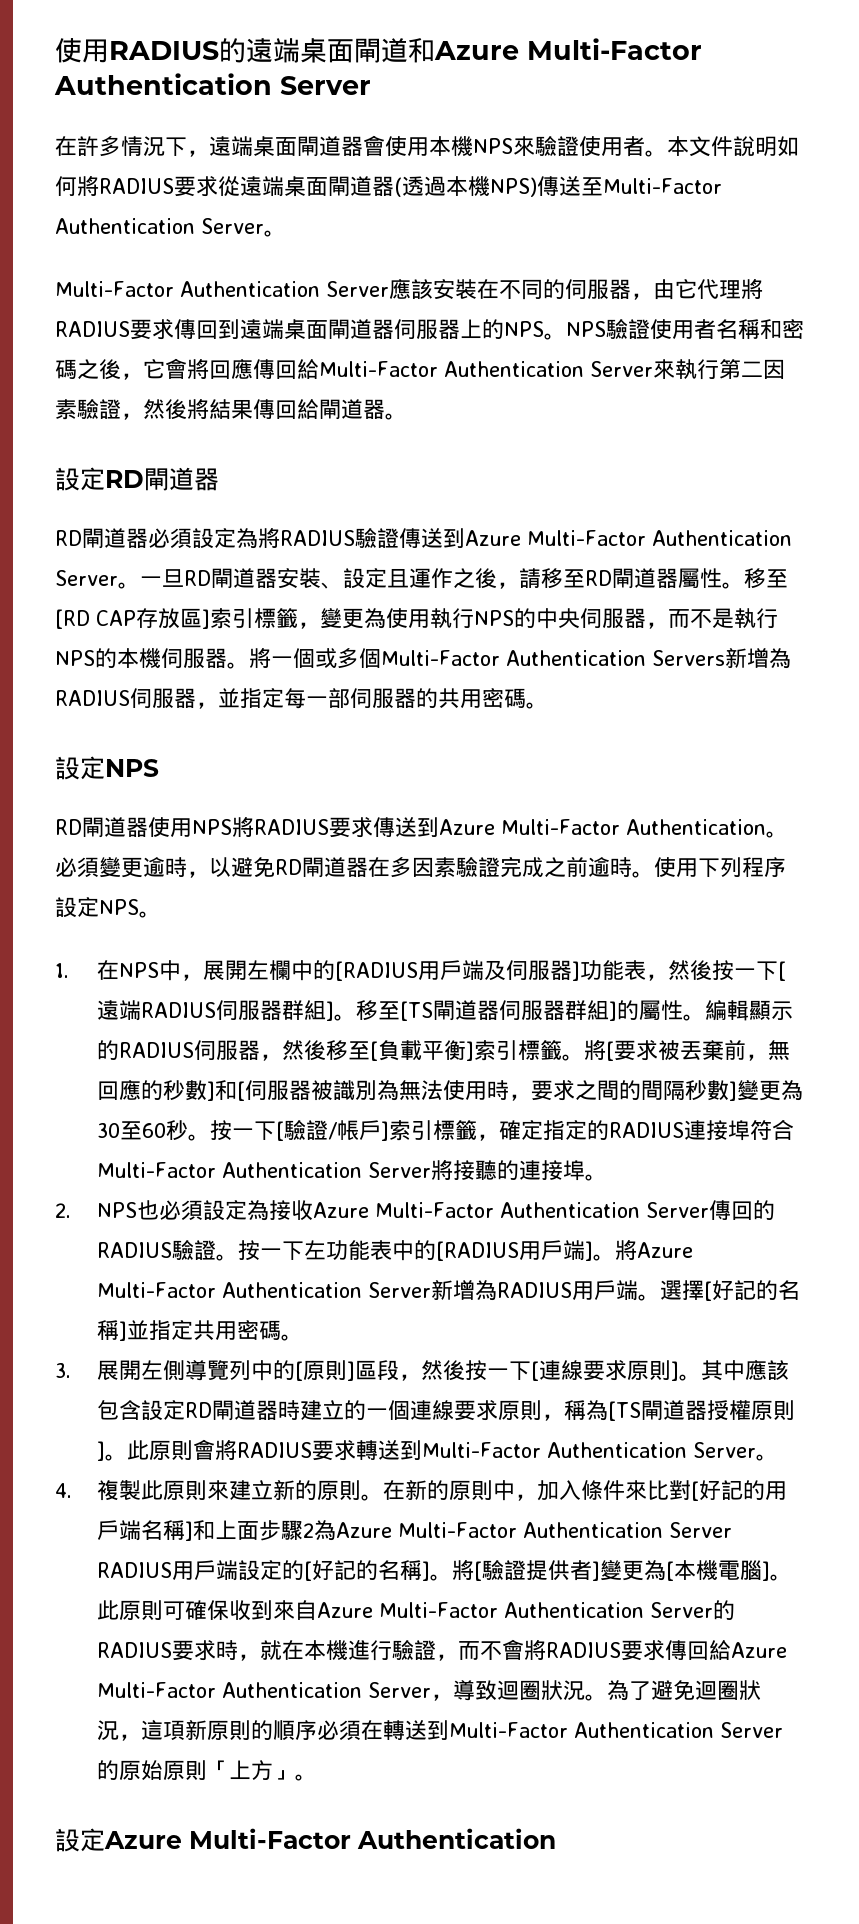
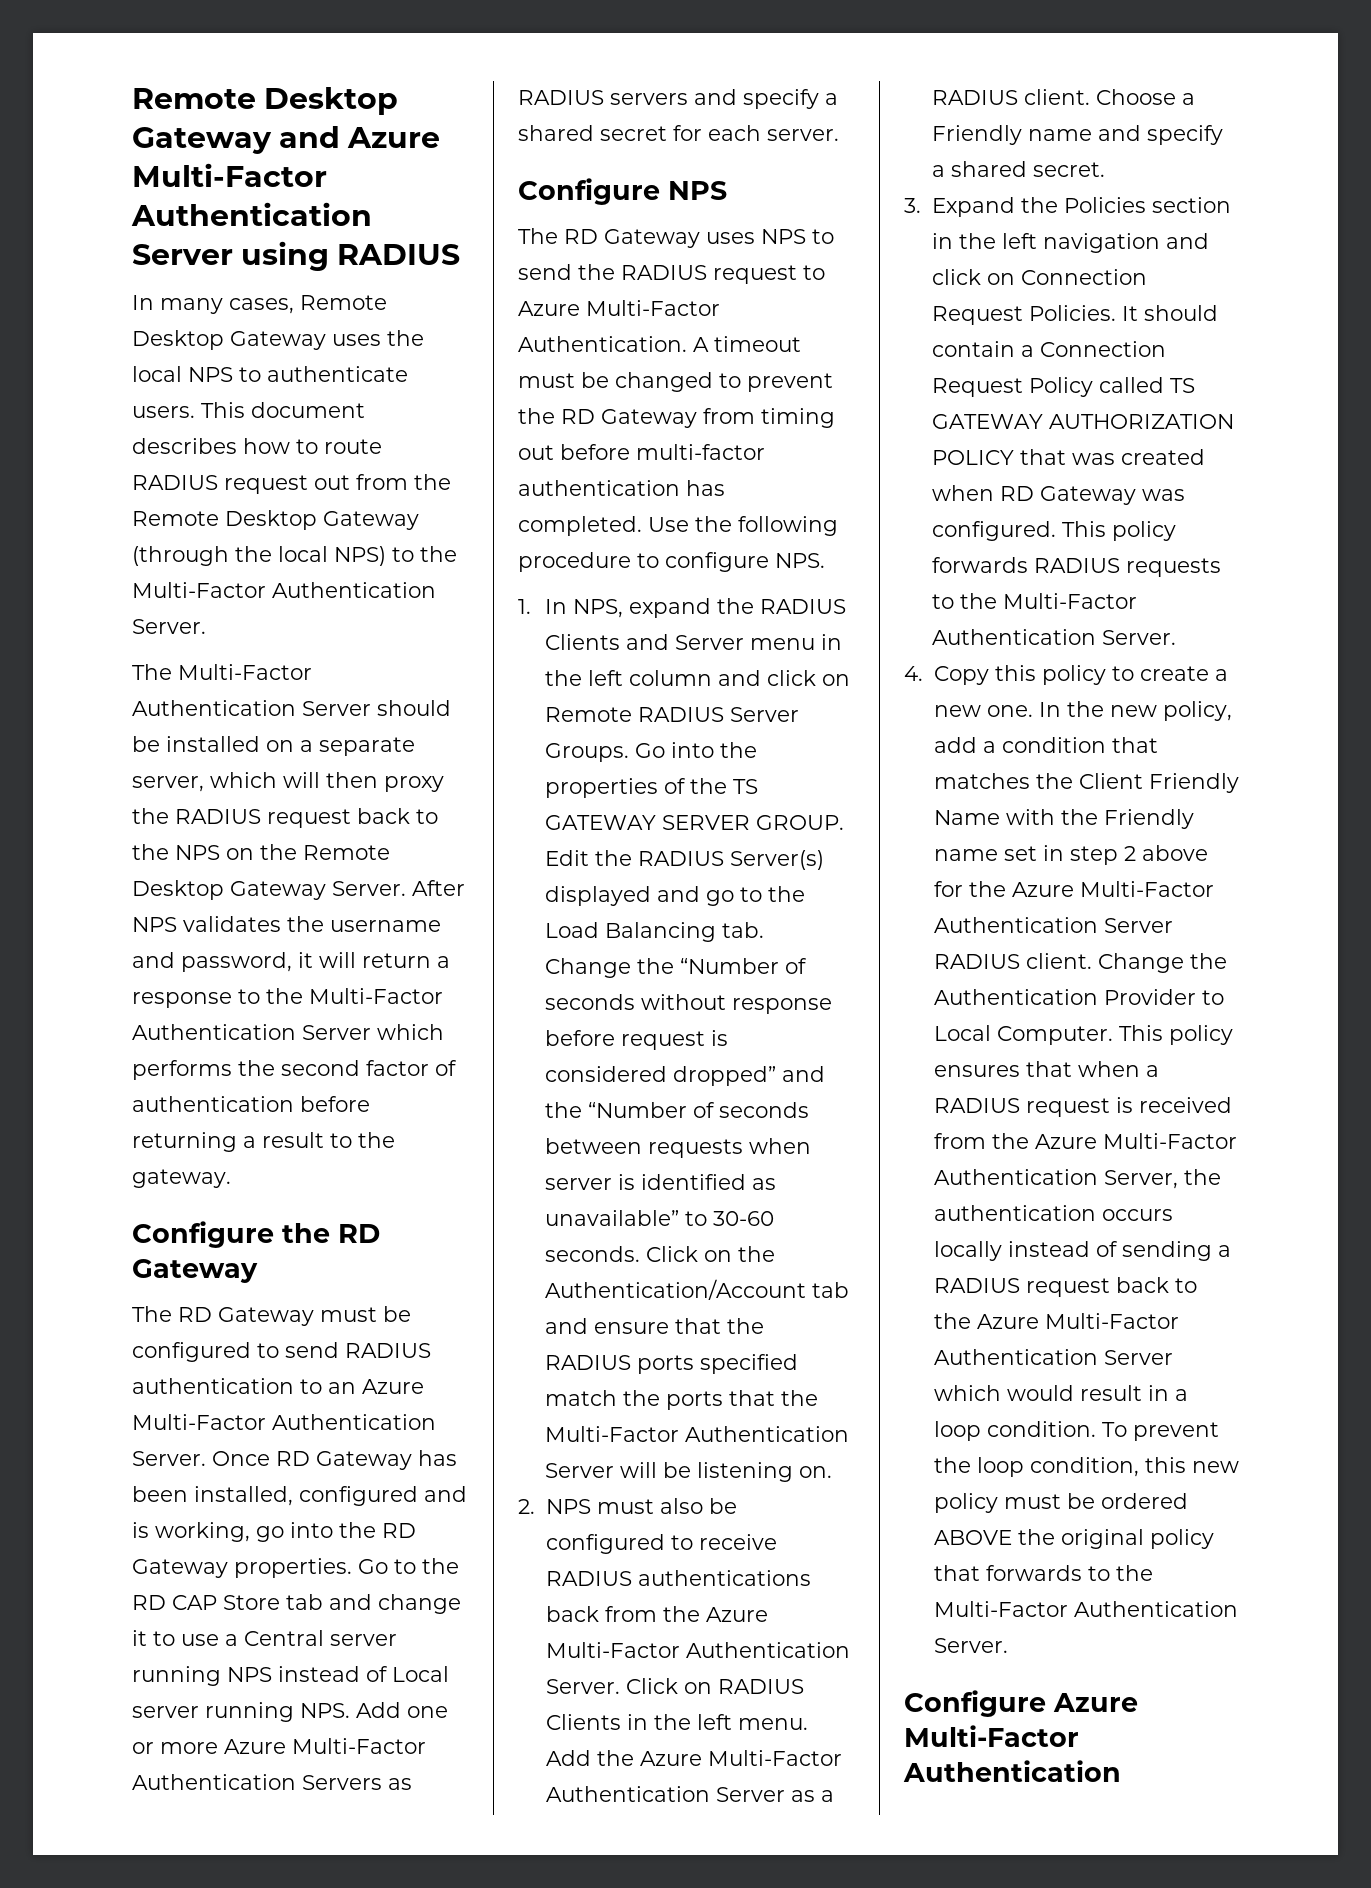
- 使用RADIUS的遠端桌面閘道和Azure Multi-Factor Authentication Server
- 在許多情況下，遠端桌面閘道器會使用本機NPS來驗證使用者。本文件說明如何將RADIUS要求從遠端桌面閘道器(透過本機NPS)傳送至Multi-Factor Authentication Server。
- Multi-Factor Authentication Server應該安裝在不同的伺服器，由它代理將RADIUS要求傳回到遠端桌面閘道器伺服器上的NPS。NPS驗證使用者名稱和密碼之後，它會將回應傳回給Multi-Factor Authentication Server來執行第二因素驗證，然後將結果傳回給閘道器。
- 設定RD閘道器
- RD閘道器必須設定為將RADIUS驗證傳送到Azure Multi-Factor Authentication Server。一旦RD閘道器安裝、設定且運作之後，請移至RD閘道器屬性。移至[RD CAP存放區]索引標籤，變更為使用執行NPS的中央伺服器，而不是執行NPS的本機伺服器。將一個或多個Multi-Factor Authentication Servers新增為RADIUS伺服器，並指定每一部伺服器的共用密碼。
- 設定NPS
- RD閘道器使用NPS將RADIUS要求傳送到Azure Multi-Factor Authentication。必須變更逾時，以避免RD閘道器在多因素驗證完成之前逾時。使用下列程序設定NPS。
- 1.在NPS中，展開左欄中的[RADIUS用戶端及伺服器]功能表，然後按一下[遠端RADIUS伺服器群組]。移至[TS閘道器伺服器群組]的屬性。編輯顯示的RADIUS伺服器，然後移至[負載平衡]索引標籤。將[要求被丟棄前，無回應的秒數]和[伺服器被識別為無法使用時，要求之間的間隔秒數]變更為30至60秒。按一下[驗證/帳戶]索引標籤，確定指定的RADIUS連接埠符合Multi-Factor Authentication Server將接聽的連接埠。
- 2. NPS也必須設定為接收Azure Multi-Factor Authentication Server傳回的RADIUS驗證。按一下左功能表中的[RADIUS用戶端]。將Azure Multi-Factor Authentication Server新增為RADIUS用戶端。選擇[好記的名稱]並指定共用密碼。
- 3.展開左側導覽列中的[原則]區段，然後按一下[連線要求原則]。其中應該包含設定RD閘道器時建立的一個連線要求原則，稱為[TS閘道器授權原則]。此原則會將RADIUS要求轉送到Multi-Factor Authentication Server。
- 4.複製此原則來建立新的原則。在新的原則中，加入條件來比對[好記的用戶端名稱]和上面步驟2為Azure Multi-Factor Authentication Server RADIUS用戶端設定的[好記的名稱]。將[驗證提供者]變更為[本機電腦]。此原則可確保收到來自Azure Multi-Factor Authentication Server的RADIUS要求時，就在本機進行驗證，而不會將RADIUS要求傳回給Azure Multi-Factor Authentication Server，導致迴圈狀況。為了避免迴圈狀況，這項新原則的順序必須在轉送到Multi-Factor Authentication Server的原始原則「上方」。
- 設定Azure Multi-Factor Authentication
+ Remote Desktop Gateway and Azure Multi-Factor Authentication Server using RADIUS
+ In many cases, Remote Desktop Gateway uses the local NPS to authenticate users. This document describes how to route RADIUS request out from the Remote Desktop Gateway (through the local NPS) to the Multi-Factor Authentication Server.
+ The Multi-Factor Authentication Server should be installed on a separate server, which will then proxy the RADIUS request back to the NPS on the Remote Desktop Gateway Server. After NPS validates the username and password, it will return a response to the Multi-Factor Authentication Server which performs the second factor of authentication before returning a result to the gateway.
+ Configure the RD Gateway
+ The RD Gateway must be configured to send RADIUS authentication to an Azure Multi-Factor Authentication Server. Once RD Gateway has been installed, configured and is working, go into the RD Gateway properties. Go to the RD CAP Store tab and change it to use a Central server running NPS instead of Local server running NPS. Add one or more Azure Multi-Factor Authentication Servers as RADIUS servers and specify a shared secret for each server.
+ Configure NPS
+ The RD Gateway uses NPS to send the RADIUS request to Azure Multi-Factor Authentication. A timeout must be changed to prevent the RD Gateway from timing out before multi-factor authentication has completed. Use the following procedure to configure NPS.
+ 1. In NPS, expand the RADIUS Clients and Server menu in the left column and click on Remote RADIUS Server Groups. Go into the properties of the TS GATEWAY SERVER GROUP. Edit the RADIUS Server(s) displayed and go to the Load Balancing tab. Change the “Number of seconds without response before request is considered dropped” and the “Number of seconds between requests when server is identified as unavailable” to 30-60 seconds. Click on the Authentication/Account tab and ensure that the RADIUS ports specified match the ports that the Multi-Factor Authentication Server will be listening on.
+ 2. NPS must also be configured to receive RADIUS authentications back from the Azure Multi-Factor Authentication Server. Click on RADIUS Clients in the left menu. Add the Azure Multi-Factor Authentication Server as a RADIUS client. Choose a Friendly name and specify a shared secret.
+ 3. Expand the Policies section in the left navigation and click on Connection Request Policies. It should contain a Connection Request Policy called TS GATEWAY AUTHORIZATION POLICY that was created when RD Gateway was configured. This policy forwards RADIUS requests to the Multi-Factor Authentication Server.
+ 4. Copy this policy to create a new one. In the new policy, add a condition that matches the Client Friendly Name with the Friendly name set in step 2 above for the Azure Multi-Factor Authentication Server RADIUS client. Change the Authentication Provider to Local Computer. This policy ensures that when a RADIUS request is received from the Azure Multi-Factor Authentication Server, the authentication occurs locally instead of sending a RADIUS request back to the Azure Multi-Factor Authentication Server which would result in a loop condition. To prevent the loop condition, this new policy must be ordered ABOVE the original policy that forwards to the Multi-Factor Authentication Server.
+ Configure Azure Multi-Factor Authentication

